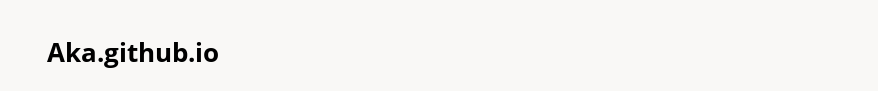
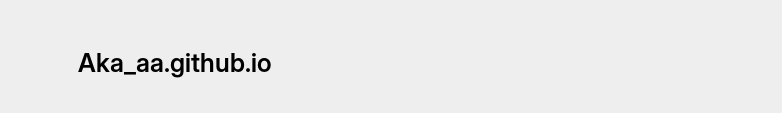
- Aka.github.io
+ Aka_aa.github.io

